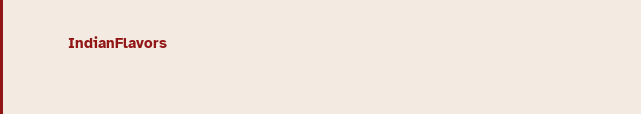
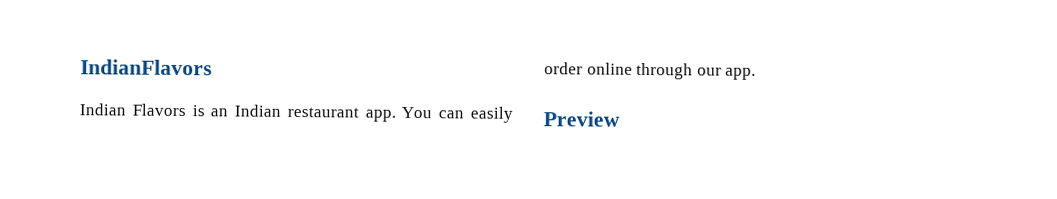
+ Indian Flavors is an Indian restaurant app. You can easily order online through our app.
+ Preview

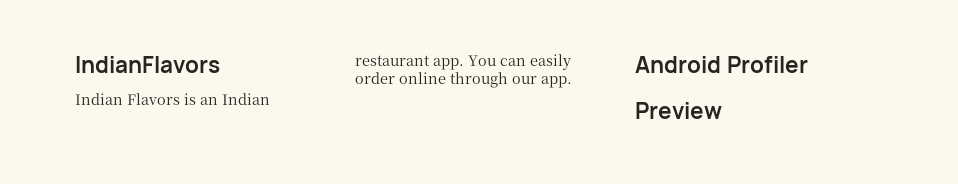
+ Android Profiler

